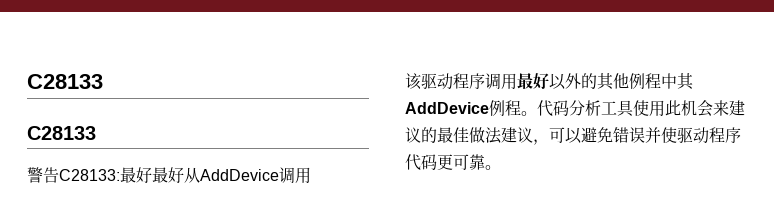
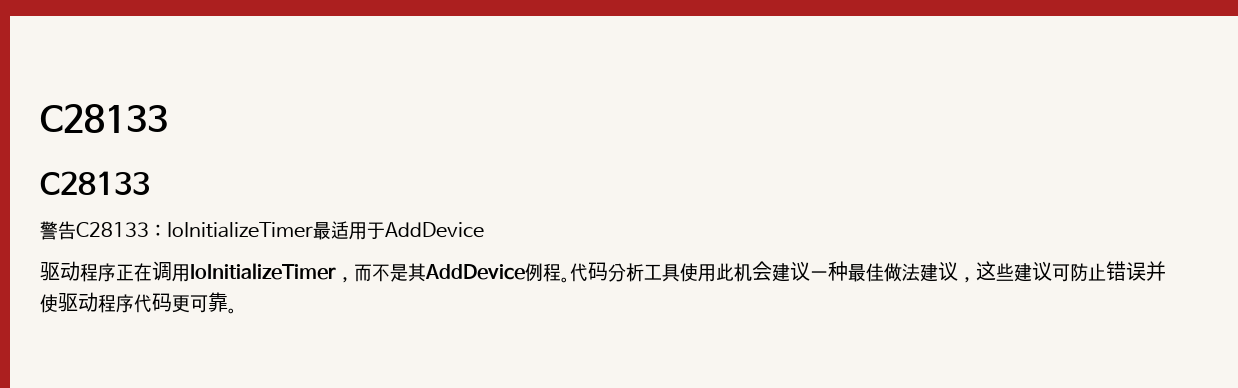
- 警告C28133:最好最好从AddDevice调用
- 该驱动程序调用最好以外的其他例程中其AddDevice例程。
+ 警告C28133：IoInitializeTimer最适用于AddDevice
+ 驱动程序正在调用IoInitializeTimer，而不是其AddDevice例程。
- 代码分析工具使用此机会来建议的最佳做法建议，可以避免错误并使驱动程序代码更可靠。
+ 代码分析工具使用此机会建议一种最佳做法建议，这些建议可防止错误并使驱动程序代码更可靠。

